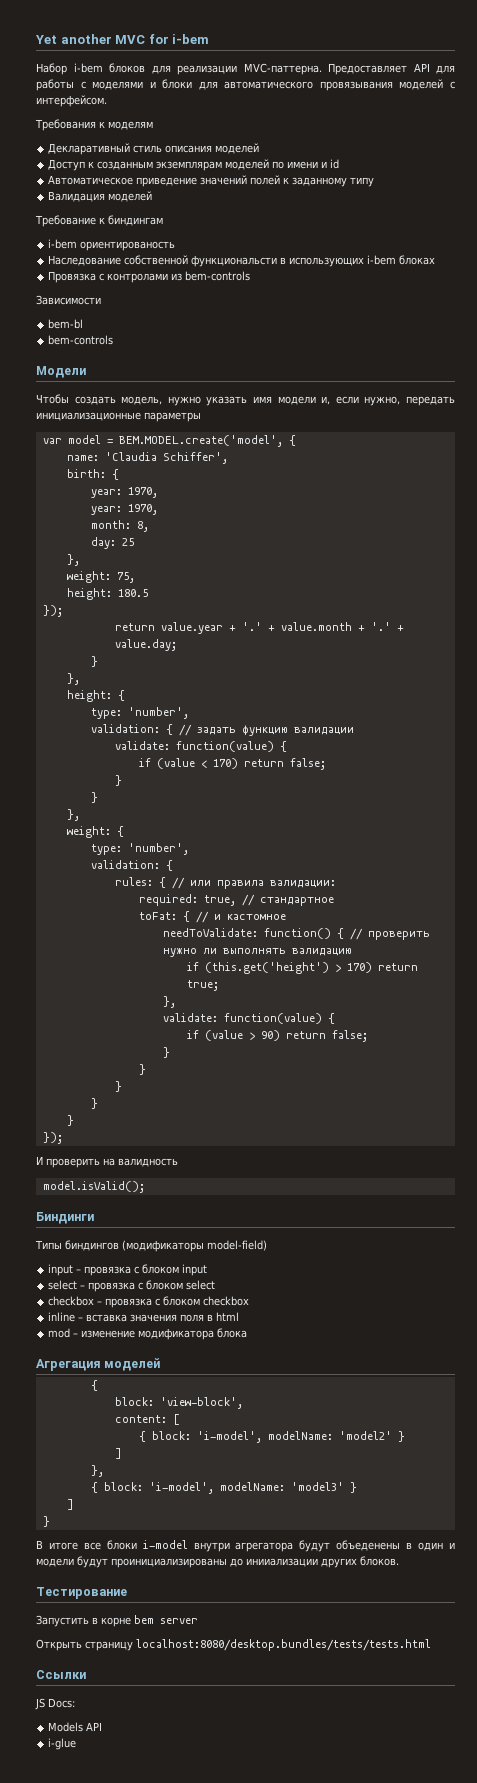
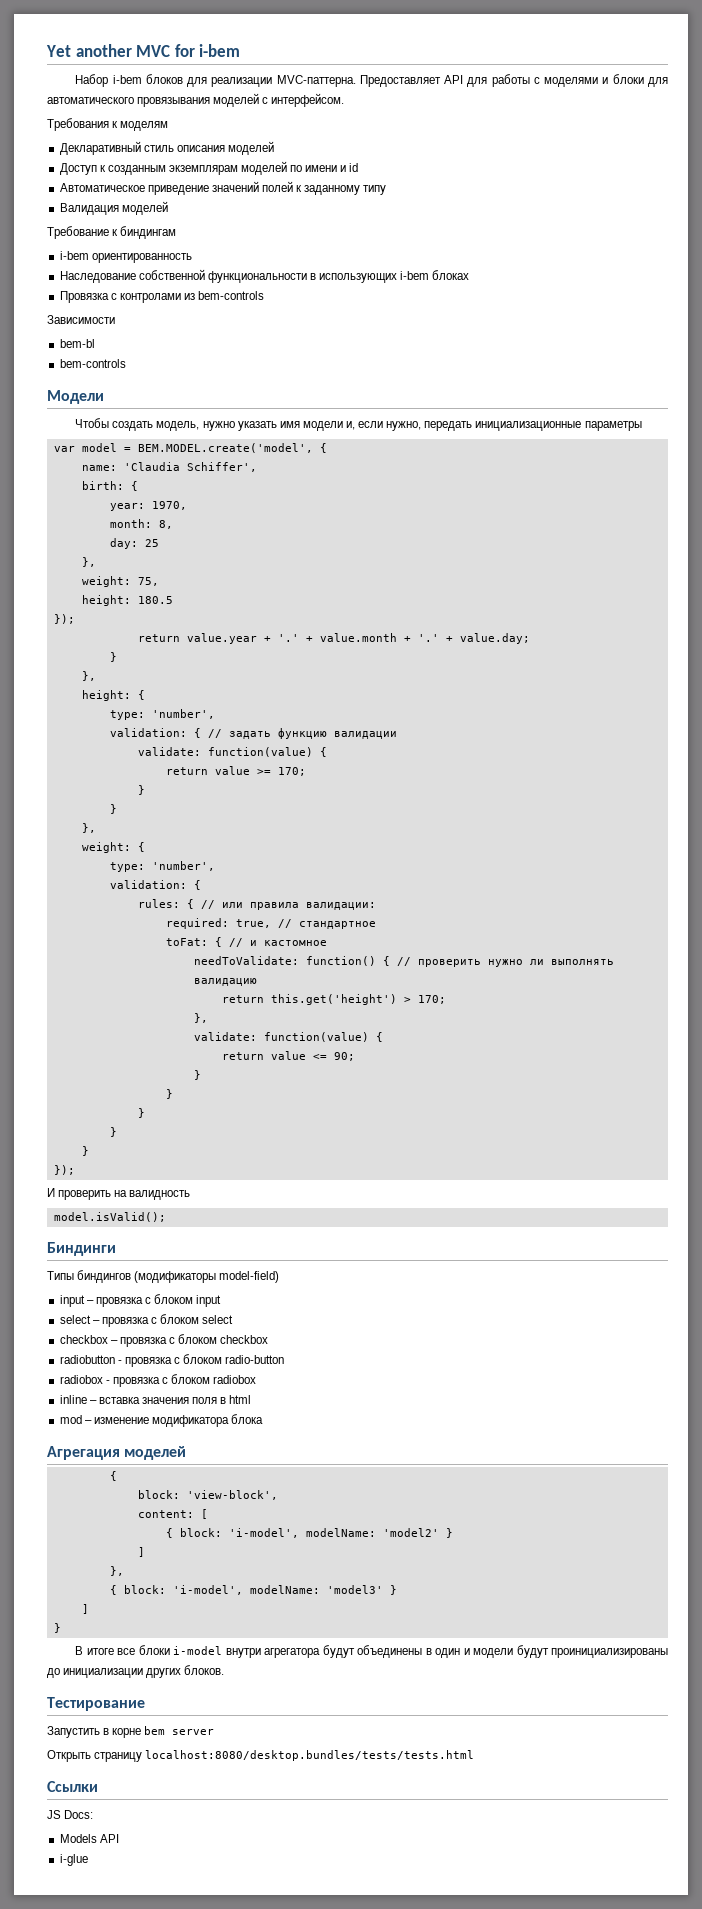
- i-bem ориентированость
+ i-bem ориентированность
- Наследование собственной функциональсти в использующих i-bem блоках
+ Наследование собственной функциональности в использующих i-bem блоках
  birth: {
- year: 1970,
- if (value < 170) return false;
+ return value >= 170;
- if (this.get('height') > 170) return true;
+ return this.get('height') > 170;
  },
  validate: function(value) {
- if (value > 90) return false;
+ return value <= 90;
+ radiobutton - провязка с блоком radio-button
+ radiobox - провязка с блоком radiobox
- В итоге все блоки i-model внутри агрегатора будут объеденены в один и модели будут проинициализированы до инииализации других блоков.
+ В итоге все блоки i-model внутри агрегатора будут объединены в один и модели будут проинициализированы до инициализации других блоков.

